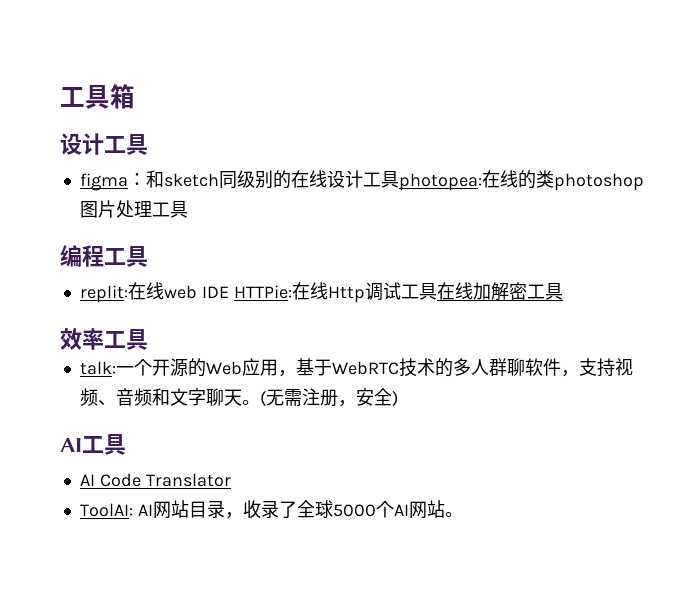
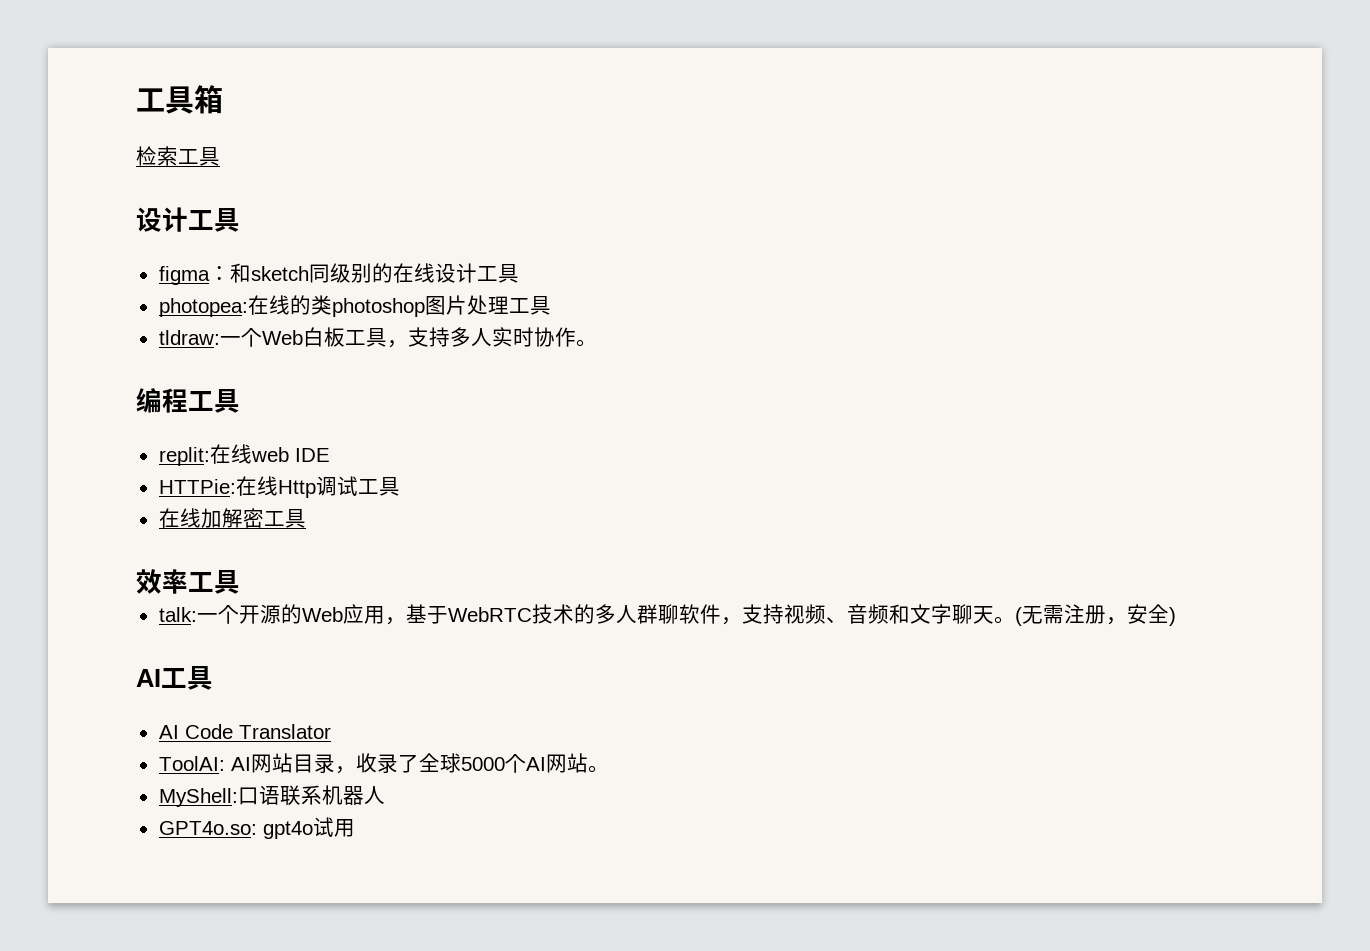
+ 检索工具
- figma：和sketch同级别的在线设计工具photopea:在线的类photoshop图片处理工具
+ figma：和sketch同级别的在线设计工具
+ photopea:在线的类photoshop图片处理工具
+ tldraw:一个Web白板工具，支持多人实时协作。
- replit:在线web IDE HTTPie:在线Http调试工具在线加解密工具
+ replit:在线web IDE
+ HTTPie:在线Http调试工具
+ 在线加解密工具
+ MyShell:口语联系机器人
+ GPT4o.so: gpt4o试用

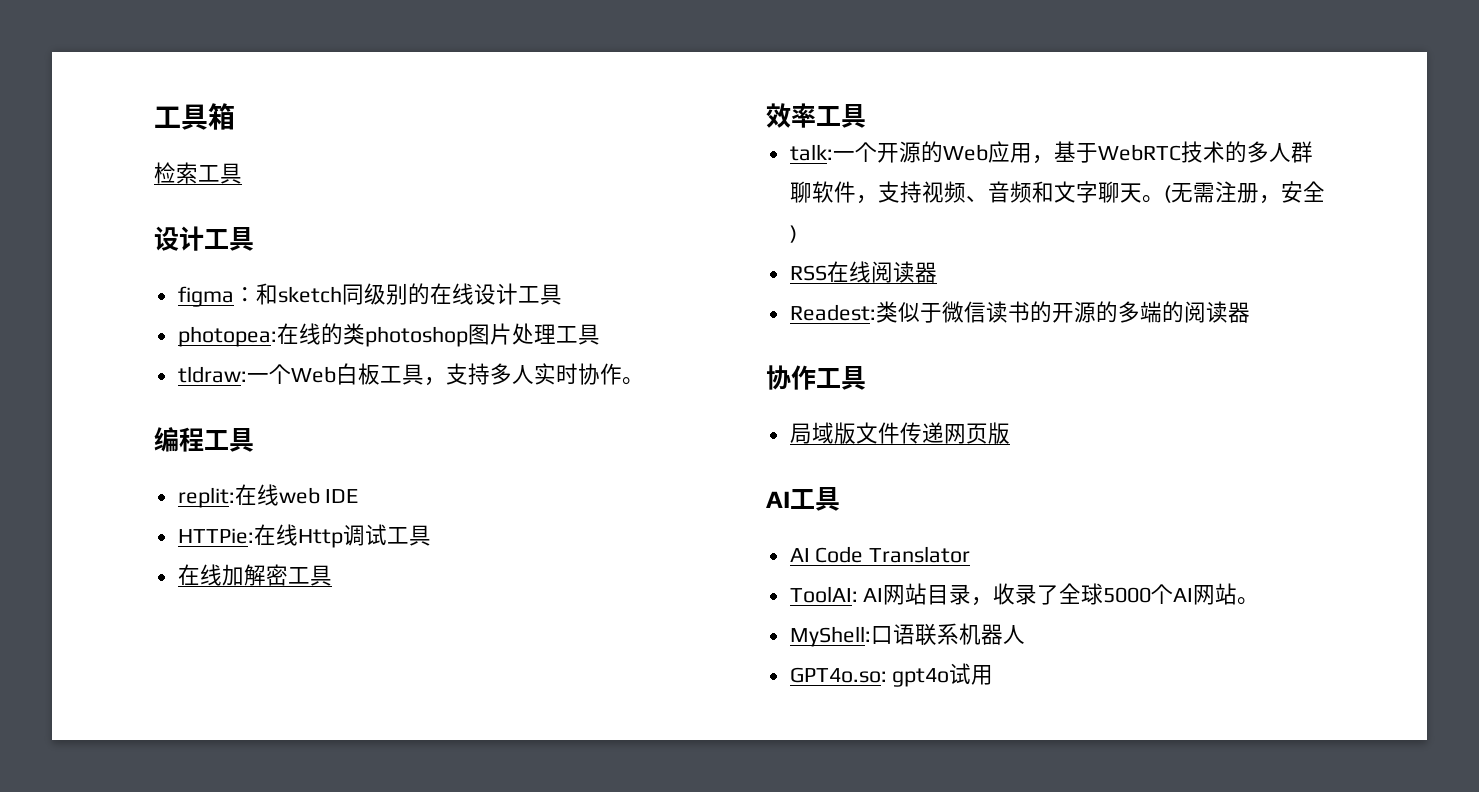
+ RSS在线阅读器
+ Readest:类似于微信读书的开源的多端的阅读器
+ 协作工具
+ 局域版文件传递网页版

